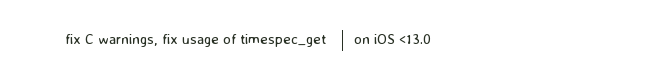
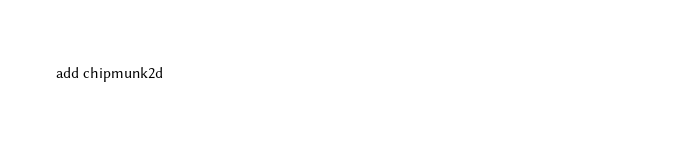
- fix C warnings, fix usage of timespec_get on iOS <13.0
+ add chipmunk2d

